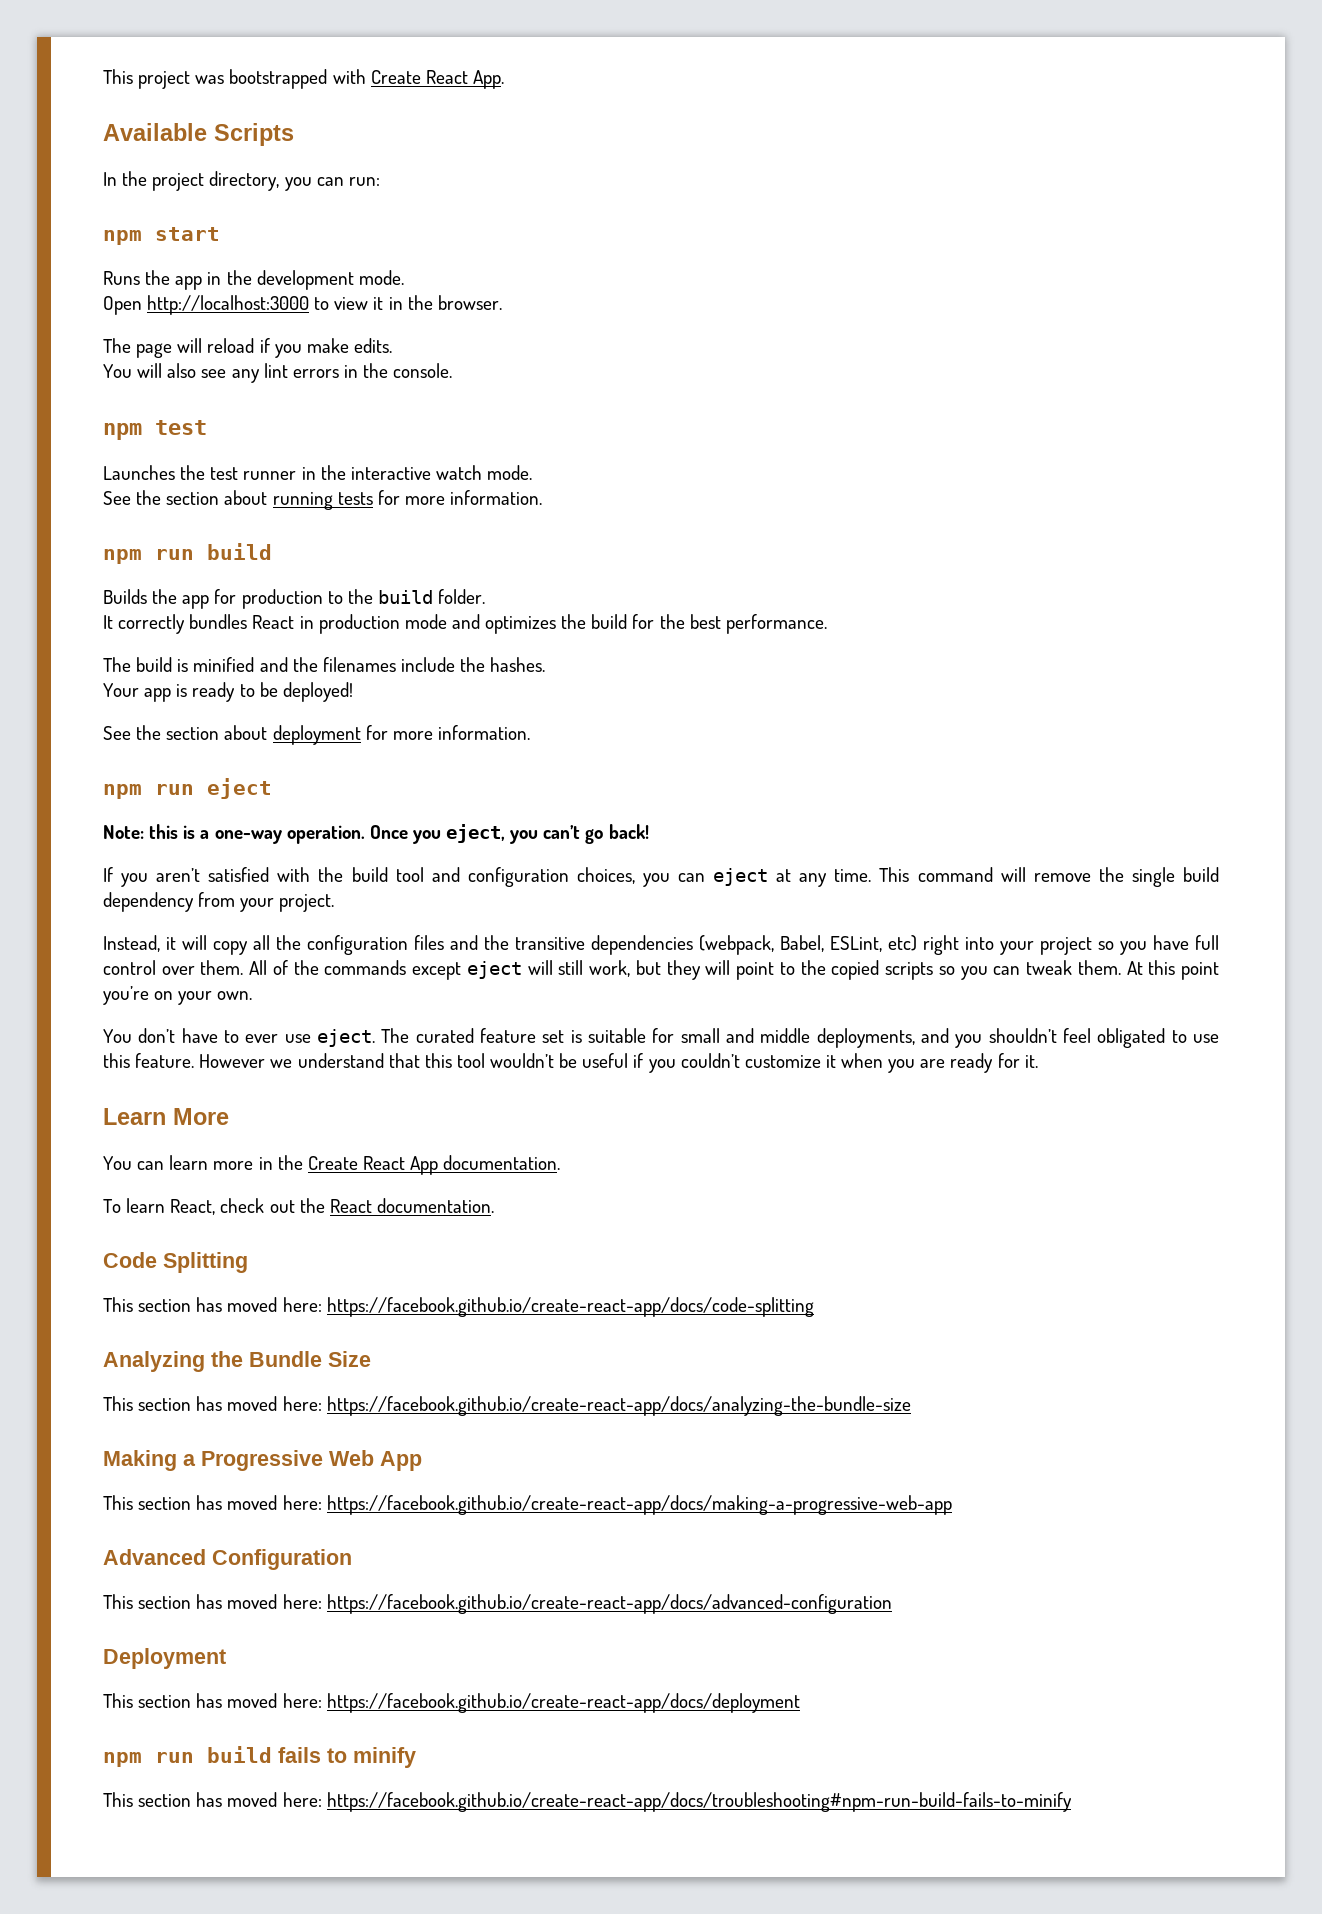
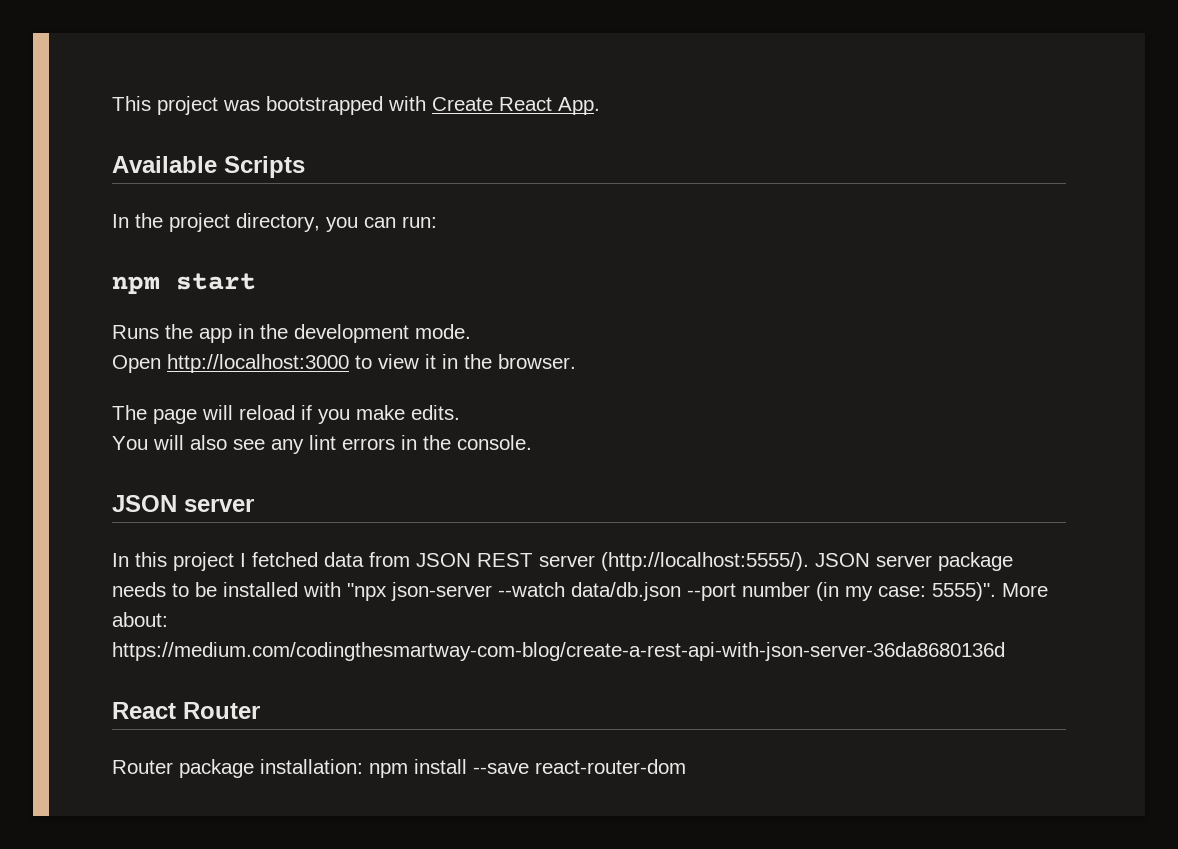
  You will also see any lint errors in the console.
- npm test
- Launches the test runner in the interactive watch mode.
- See the section about running tests for more information.
- npm run build
- Builds the app for production to the build folder.
- It correctly bundles React in production mode and optimizes the build for the best performance.
- The build is minified and the filenames include the hashes.
- Your app is ready to be deployed!
- See the section about deployment for more information.
- npm run eject
- Note: this is a one-way operation. Once you eject, you can’t go back!
- If you aren’t satisfied with the build tool and configuration choices, you can eject at any time. This command will remove the single build dependency from your project.
- Instead, it will copy all the configuration files and the transitive dependencies (webpack, Babel, ESLint, etc) right into your project so you have full control over them. All of the commands except eject will still work, but they will point to the copied scripts so you can tweak them. At this point you’re on your own.
- You don’t have to ever use eject. The curated feature set is suitable for small and middle deployments, and you shouldn’t feel obligated to use this feature. However we understand that this tool wouldn’t be useful if you couldn’t customize it when you are ready for it.
- Learn More
- You can learn more in the Create React App documentation.
- To learn React, check out the React documentation.
- Code Splitting
- This section has moved here: https://facebook.github.io/create-react-app/docs/code-splitting
- Analyzing the Bundle Size
- This section has moved here: https://facebook.github.io/create-react-app/docs/analyzing-the-bundle-size
- Making a Progressive Web App
- This section has moved here: https://facebook.github.io/create-react-app/docs/making-a-progressive-web-app
- Advanced Configuration
- This section has moved here: https://facebook.github.io/create-react-app/docs/advanced-configuration
- Deployment
- This section has moved here: https://facebook.github.io/create-react-app/docs/deployment
- npm run build fails to minify
- This section has moved here: https://facebook.github.io/create-react-app/docs/troubleshooting#npm-run-build-fails-to-minify
+ JSON server
+ In this project I fetched data from JSON REST server (http://localhost:5555/). JSON server package needs to be installed with "npx json-server --watch data/db.json --port number (in my case: 5555)". More about: https://medium.com/codingthesmartway-com-blog/create-a-rest-api-with-json-server-36da8680136d
+ React Router
+ Router package installation: npm install --save react-router-dom

